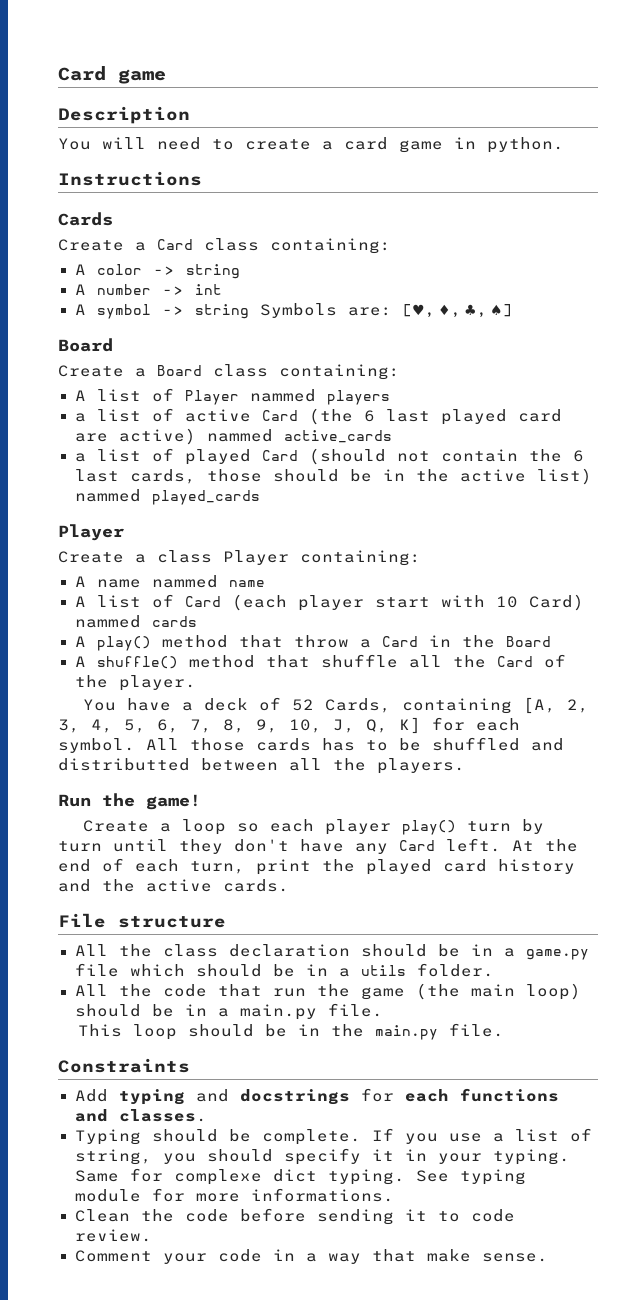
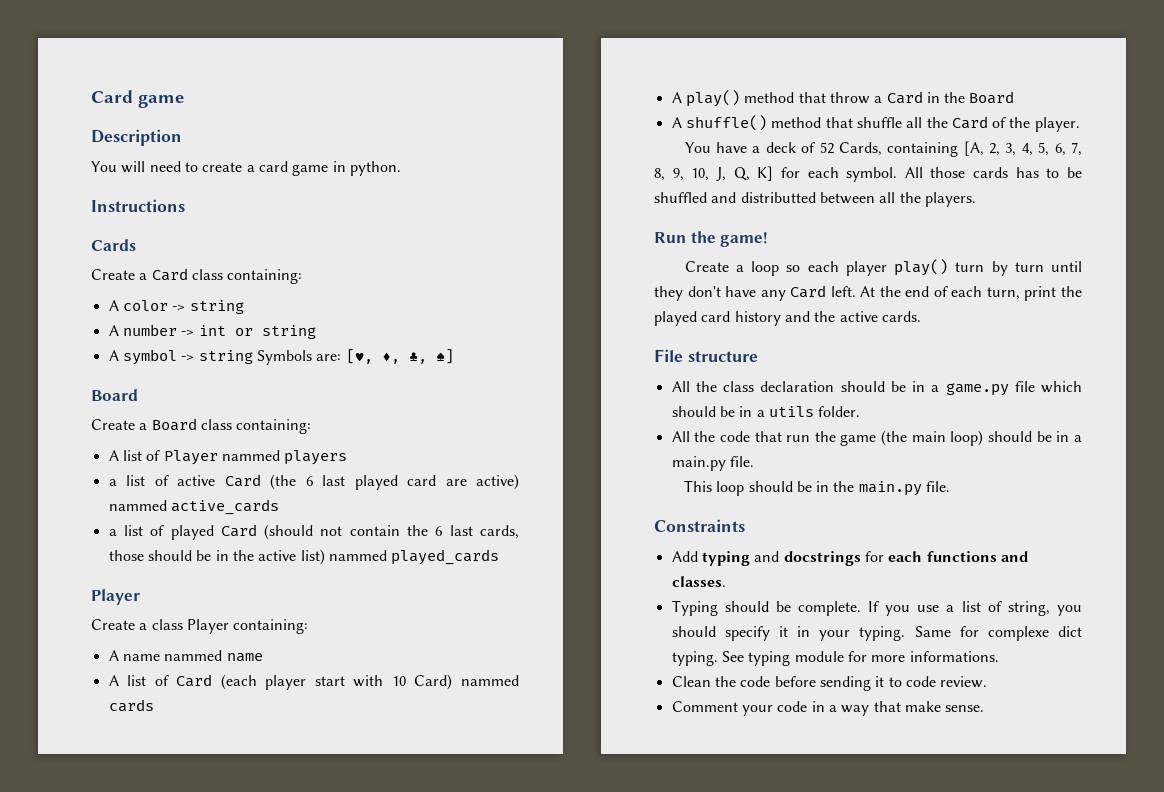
- A number -> int
+ A number -> int or string

